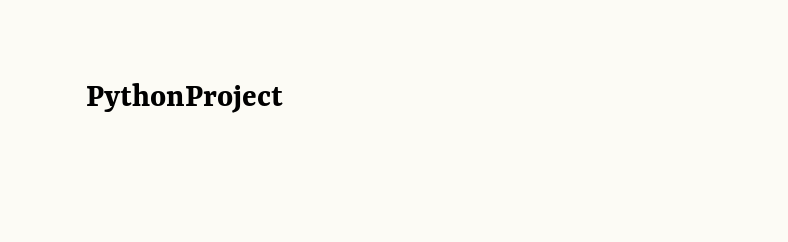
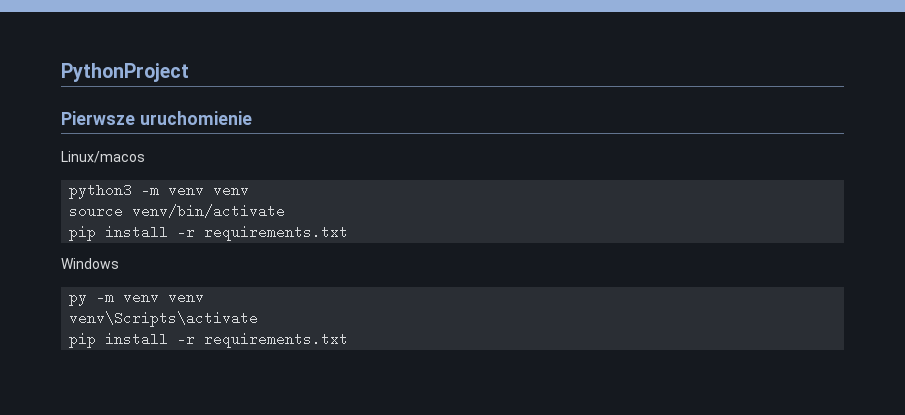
+ Pierwsze uruchomienie
+ Linux/macos
+ python3 -m venv venv
+ source venv/bin/activate
+ pip install -r requirements.txt
+ Windows
+ py -m venv venv
+ venv\Scripts\activate
+ pip install -r requirements.txt

